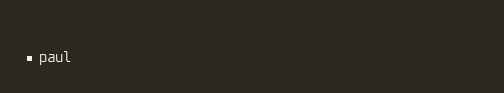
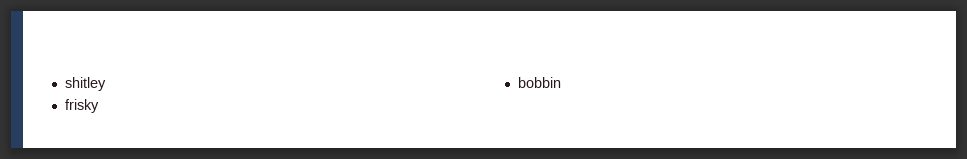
- paul
+ shitley
+ frisky
+ bobbin

